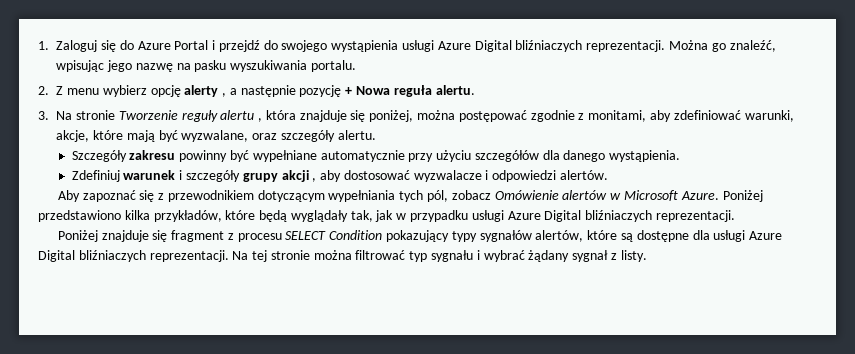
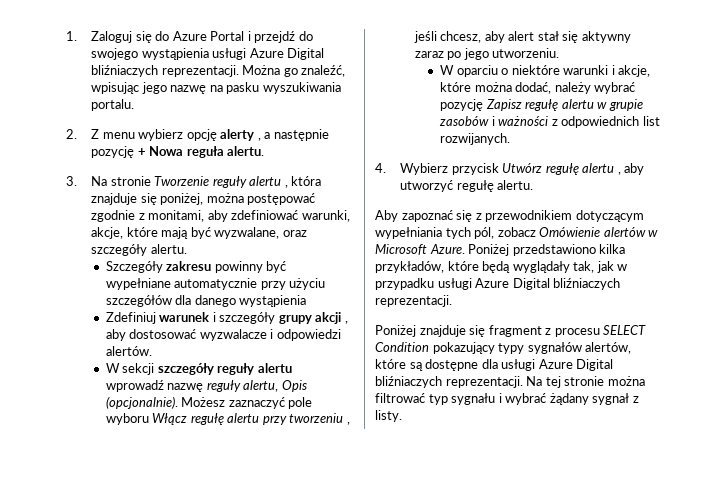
- Szczegóły zakresu powinny być wypełniane automatycznie przy użyciu szczegółów dla danego wystąpienia.
+ Szczegóły zakresu powinny być wypełniane automatycznie przy użyciu szczegółów dla danego wystąpienia
+ W sekcji szczegóły reguły alertu wprowadź nazwę reguły alertu, Opis (opcjonalnie). Możesz zaznaczyć pole wyboru Włącz regułę alertu przy tworzeniu , jeśli chcesz, aby alert stał się aktywny zaraz po jego utworzeniu.
+ W oparciu o niektóre warunki i akcje, które można dodać, należy wybrać pozycję Zapisz regułę alertu w grupie zasobów i ważności z odpowiednich list rozwijanych.
+ 4. Wybierz przycisk Utwórz regułę alertu , aby utworzyć regułę alertu.

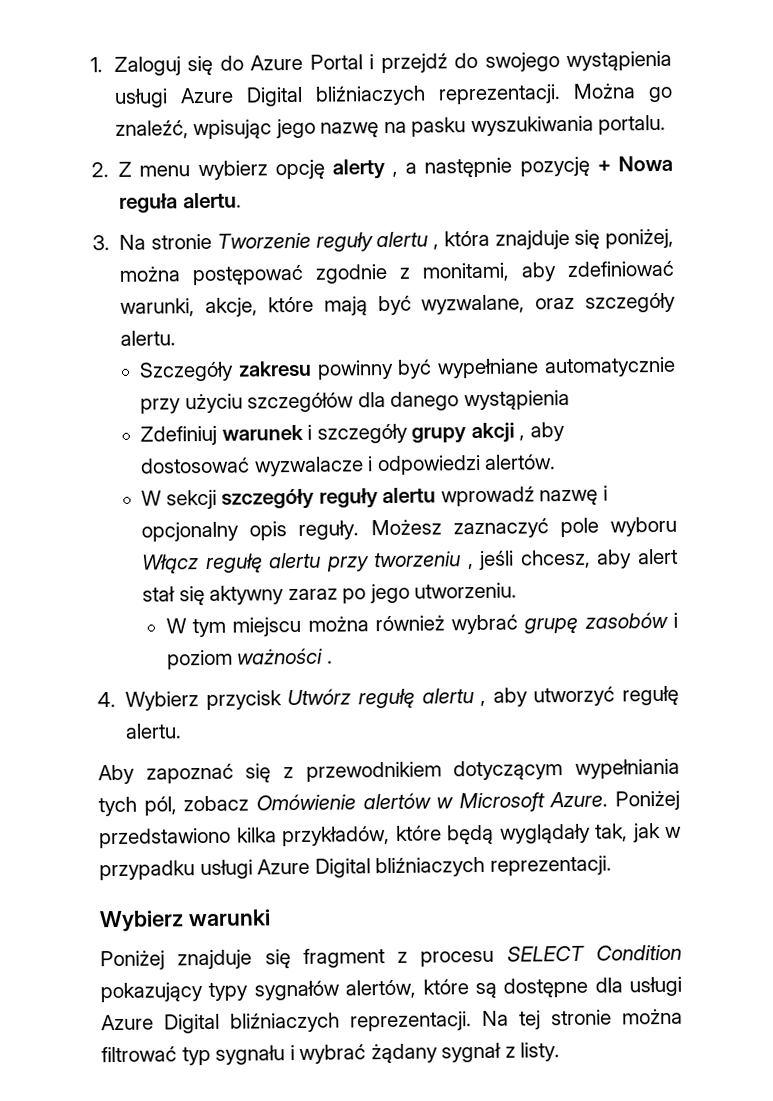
- W sekcji szczegóły reguły alertu wprowadź nazwę reguły alertu, Opis (opcjonalnie).
+ W sekcji szczegóły reguły alertu wprowadź nazwę i opcjonalny opis reguły.
- W oparciu o niektóre warunki i akcje, które można dodać, należy wybrać pozycję Zapisz regułę alertu w grupie zasobów i ważności z odpowiednich list rozwijanych.
+ W tym miejscu można również wybrać grupę zasobów i poziom ważności .
+ Wybierz warunki

